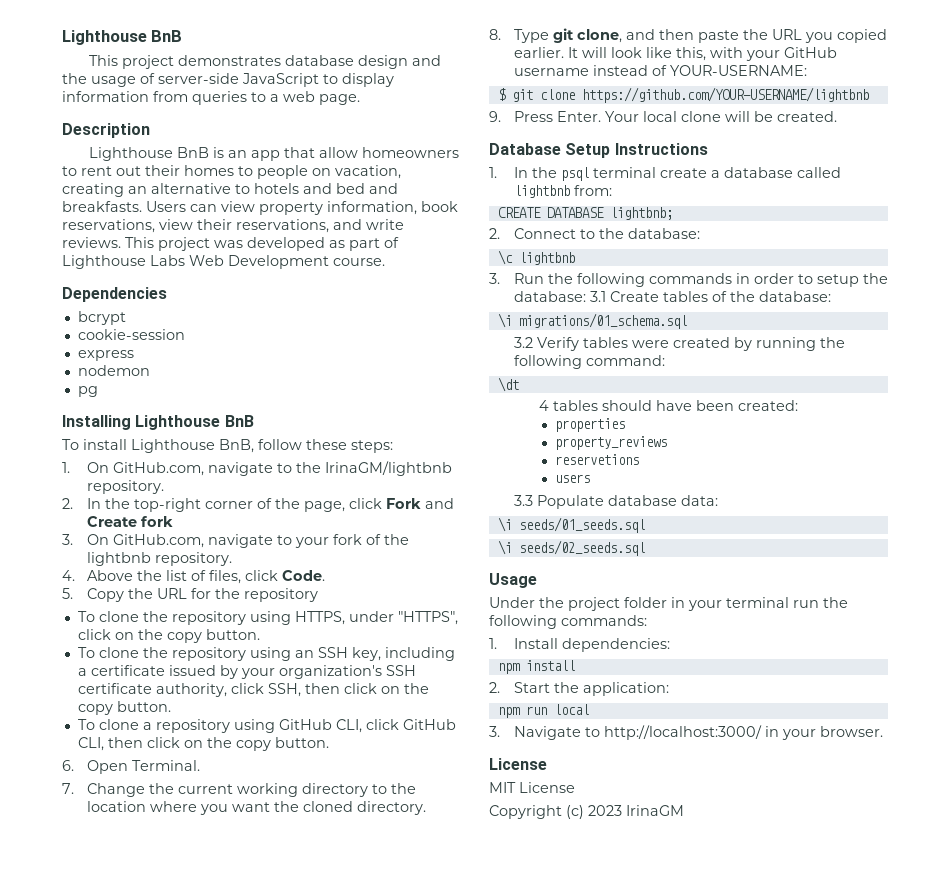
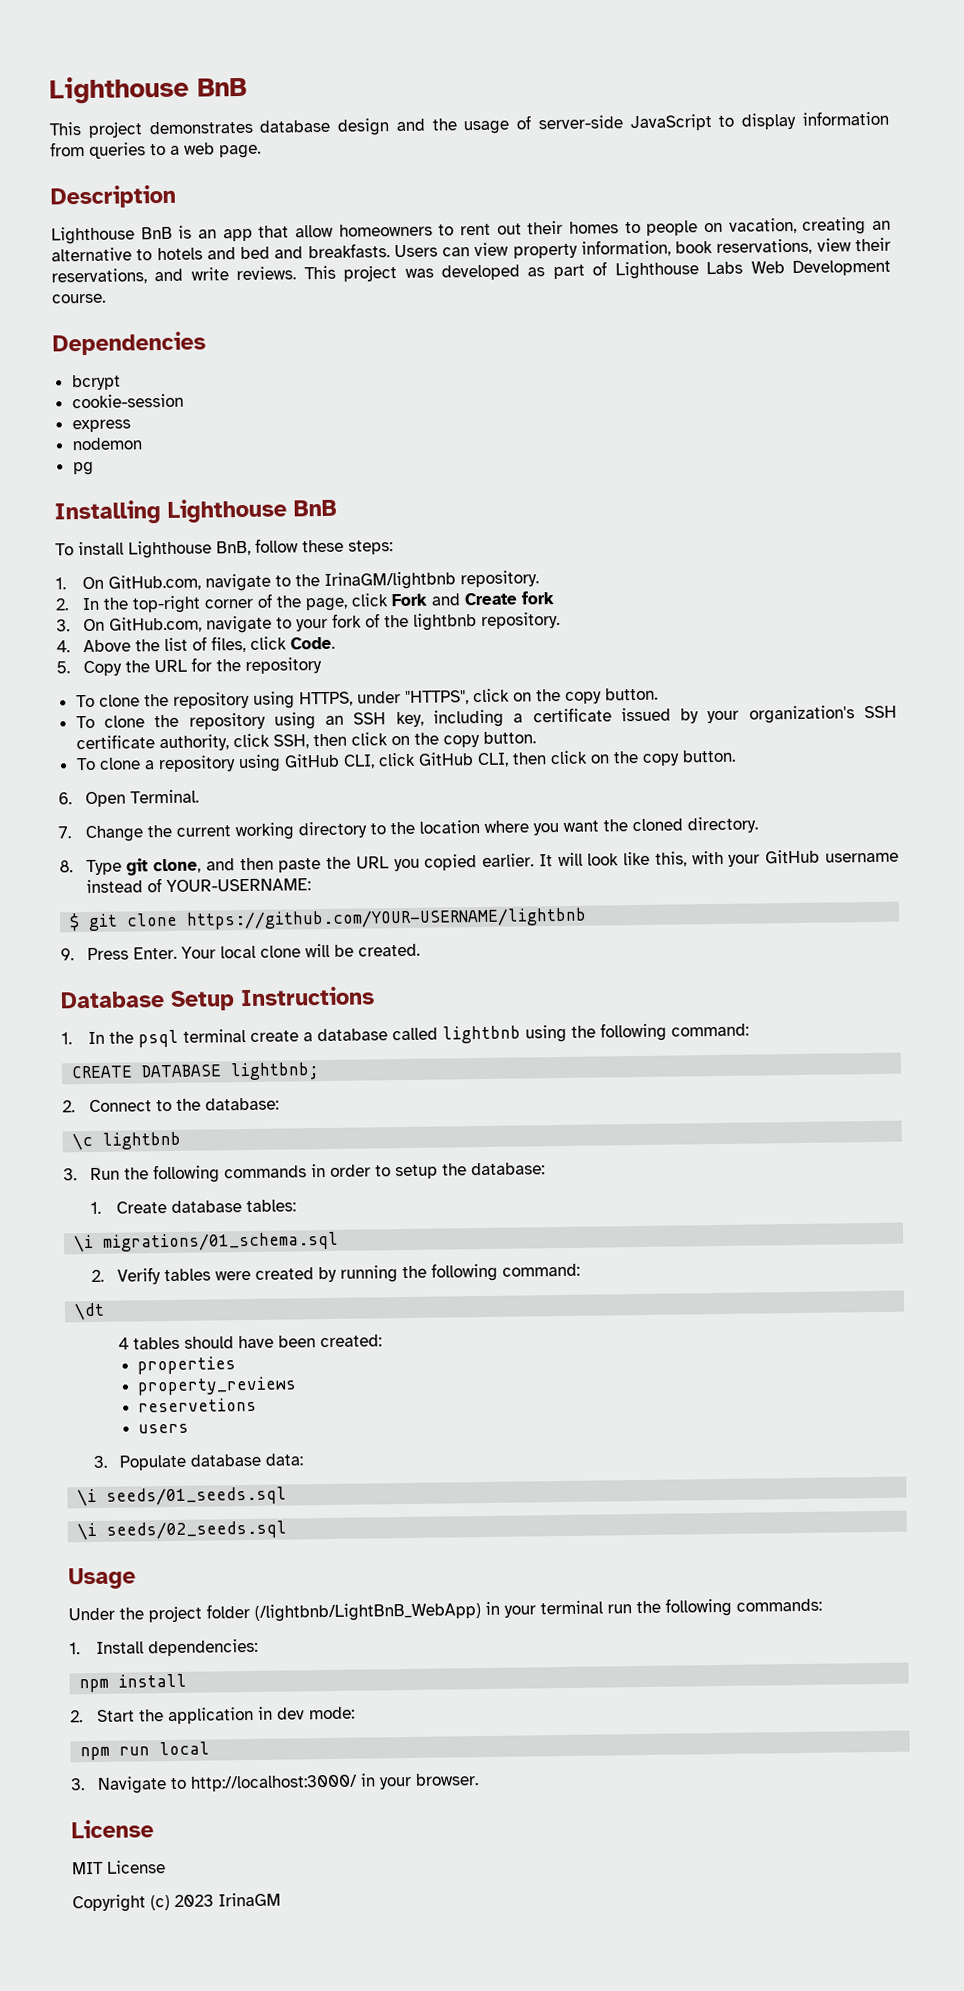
- 1. In the psql terminal create a database called lightbnb from:
+ 1. In the psql terminal create a database called lightbnb using the following command:
- 3. Run the following commands in order to setup the database: 3.1 Create tables of the database:
+ 3. Run the following commands in order to setup the database:
+ 1. Create database tables:
- 3.2 Verify tables were created by running the following command:
+ 2. Verify tables were created by running the following command:
- 3.3 Populate database data:
+ 3. Populate database data:
- Under the project folder in your terminal run the following commands:
+ Under the project folder (/lightbnb/LightBnB_WebApp) in your terminal run the following commands:
- 2. Start the application:
+ 2. Start the application in dev mode:

